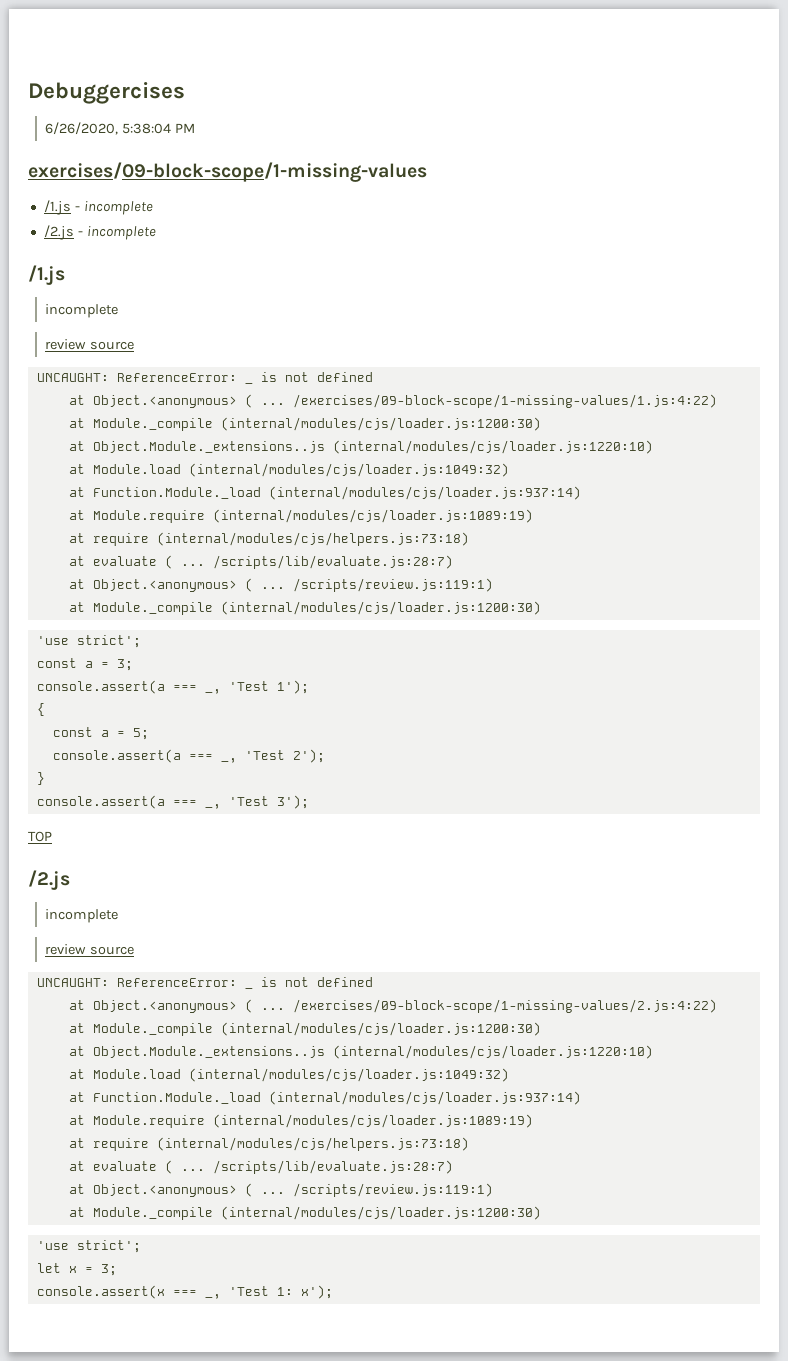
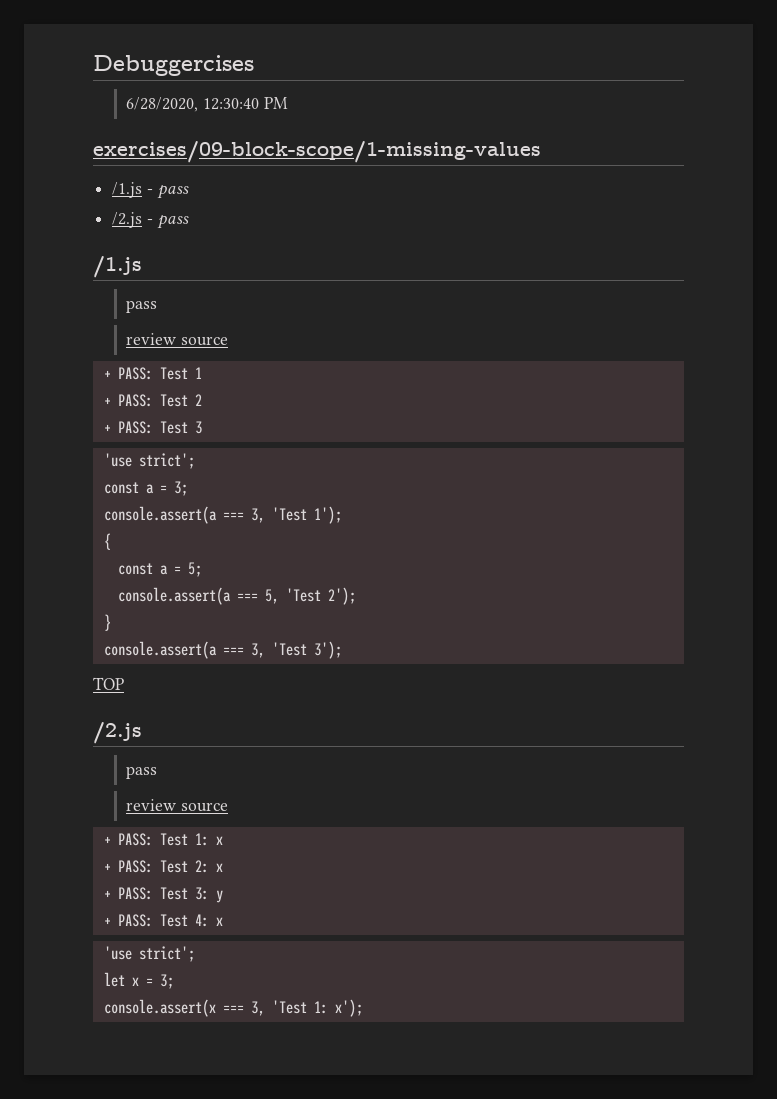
- 6/26/2020, 5:38:04 PM
+ 6/28/2020, 12:30:40 PM
- /1.js - incomplete
+ /1.js - pass
- /2.js - incomplete
+ /2.js - pass
  /1.js
- incomplete
+ pass
  review source
- UNCAUGHT: ReferenceError: _ is not defined
- at Object.<anonymous> ( ... /exercises/09-block-scope/1-missing-values/1.js:4:22)
- at Module._compile (internal/modules/cjs/loader.js:1200:30)
- at Object.Module._extensions..js (internal/modules/cjs/loader.js:1220:10)
- at Module.load (internal/modules/cjs/loader.js:1049:32)
- at Function.Module._load (internal/modules/cjs/loader.js:937:14)
- at Module.require (internal/modules/cjs/loader.js:1089:19)
- at require (internal/modules/cjs/helpers.js:73:18)
- at evaluate ( ... /scripts/lib/evaluate.js:28:7)
- at Object.<anonymous> ( ... /scripts/review.js:119:1)
- at Module._compile (internal/modules/cjs/loader.js:1200:30)
+ + PASS: Test 1
+ + PASS: Test 2
+ + PASS: Test 3
- console.assert(a === _, 'Test 1');
+ console.assert(a === 3, 'Test 1');
- console.assert(a === _, 'Test 2');
+ console.assert(a === 5, 'Test 2');
- console.assert(a === _, 'Test 3');
+ console.assert(a === 3, 'Test 3');
  TOP
  /2.js
- incomplete
+ pass
  review source
- UNCAUGHT: ReferenceError: _ is not defined
- at Object.<anonymous> ( ... /exercises/09-block-scope/1-missing-values/2.js:4:22)
- at Module._compile (internal/modules/cjs/loader.js:1200:30)
- at Object.Module._extensions..js (internal/modules/cjs/loader.js:1220:10)
- at Module.load (internal/modules/cjs/loader.js:1049:32)
- at Function.Module._load (internal/modules/cjs/loader.js:937:14)
- at Module.require (internal/modules/cjs/loader.js:1089:19)
- at require (internal/modules/cjs/helpers.js:73:18)
- at evaluate ( ... /scripts/lib/evaluate.js:28:7)
- at Object.<anonymous> ( ... /scripts/review.js:119:1)
- at Module._compile (internal/modules/cjs/loader.js:1200:30)
+ + PASS: Test 1: x
+ + PASS: Test 2: x
+ + PASS: Test 3: y
+ + PASS: Test 4: x
- console.assert(x === _, 'Test 1: x');
+ console.assert(x === 3, 'Test 1: x');

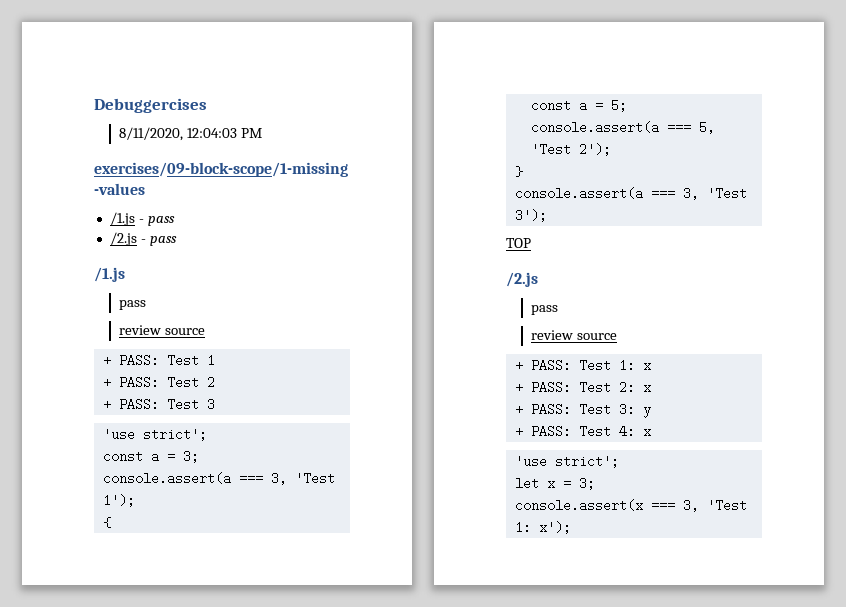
- 6/28/2020, 12:30:40 PM
+ 8/11/2020, 12:04:03 PM

